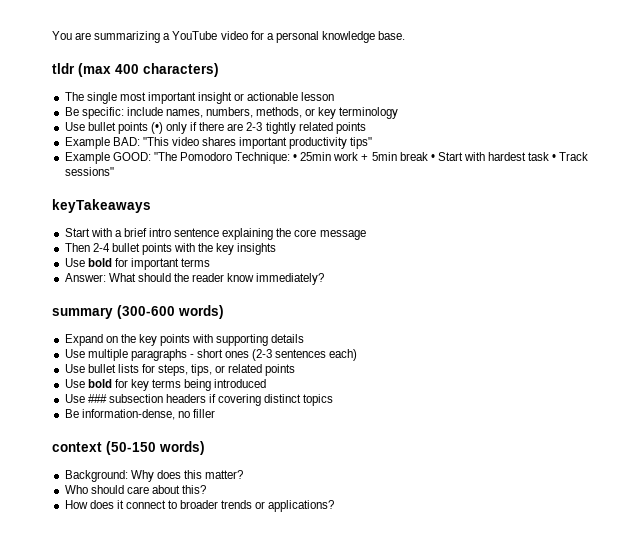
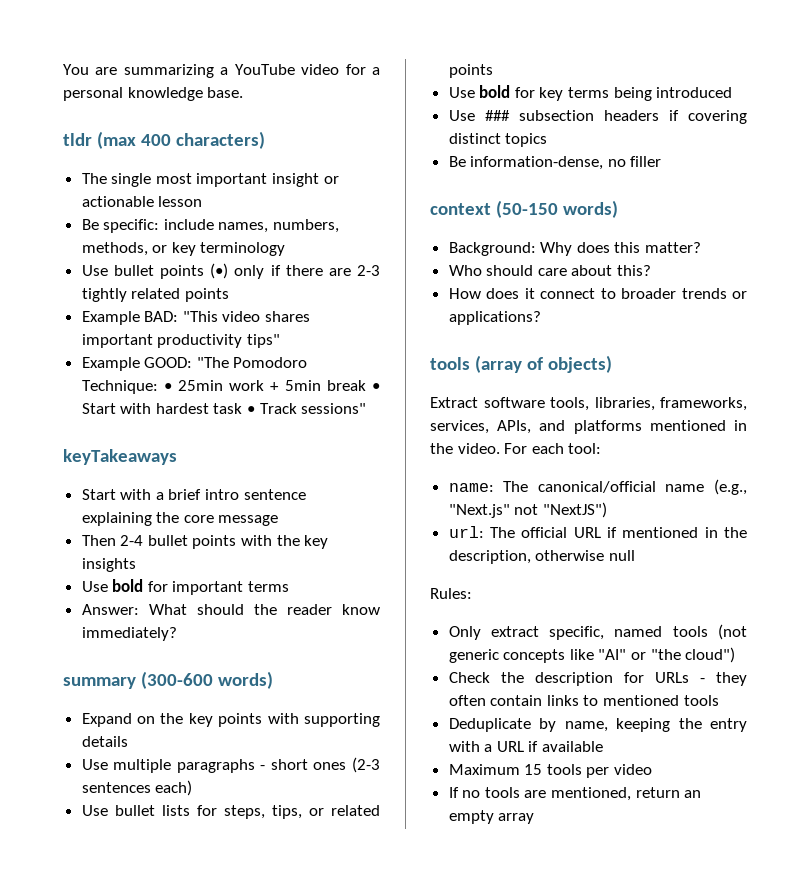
+ tools (array of objects)
+ Extract software tools, libraries, frameworks, services, APIs, and platforms mentioned in the video. For each tool:
+ name: The canonical/official name (e.g., "Next.js" not "NextJS")
+ url: The official URL if mentioned in the description, otherwise null
+ Rules:
+ Only extract specific, named tools (not generic concepts like "AI" or "the cloud")
+ Check the description for URLs - they often contain links to mentioned tools
+ Deduplicate by name, keeping the entry with a URL if available
+ Maximum 15 tools per video
+ If no tools are mentioned, return an empty array

